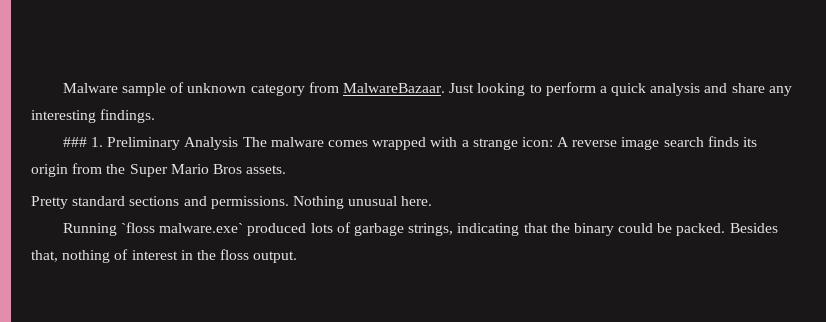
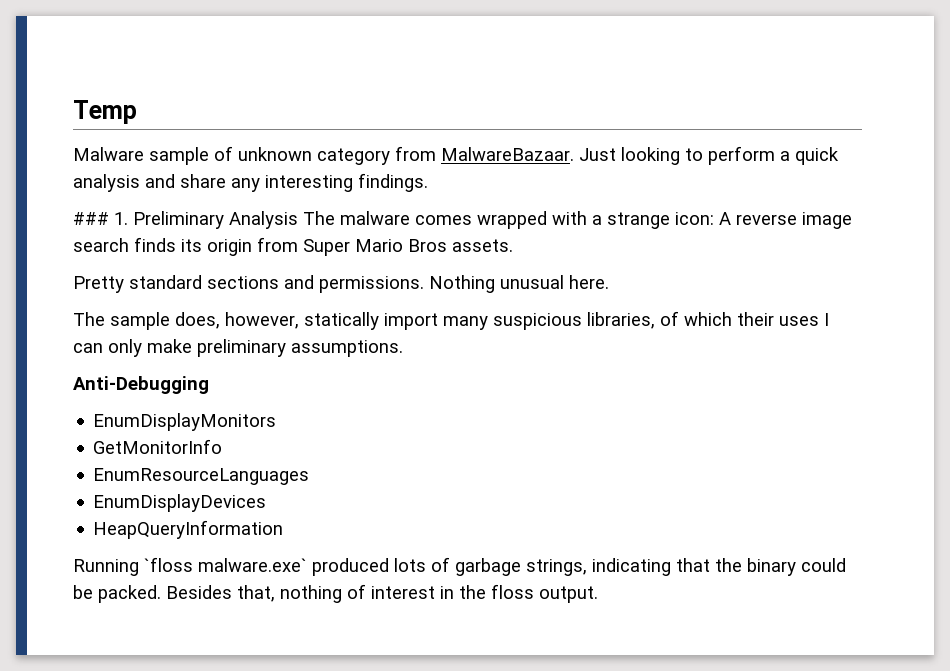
+ Temp
- ### 1. Preliminary Analysis The malware comes wrapped with a strange icon: A reverse image search finds its origin from the Super Mario Bros assets.
+ ### 1. Preliminary Analysis The malware comes wrapped with a strange icon: A reverse image search finds its origin from Super Mario Bros assets.
+ The sample does, however, statically import many suspicious libraries, of which their uses I can only make preliminary assumptions.
+ Anti-Debugging
+ EnumDisplayMonitors
+ GetMonitorInfo
+ EnumResourceLanguages
+ EnumDisplayDevices
+ HeapQueryInformation

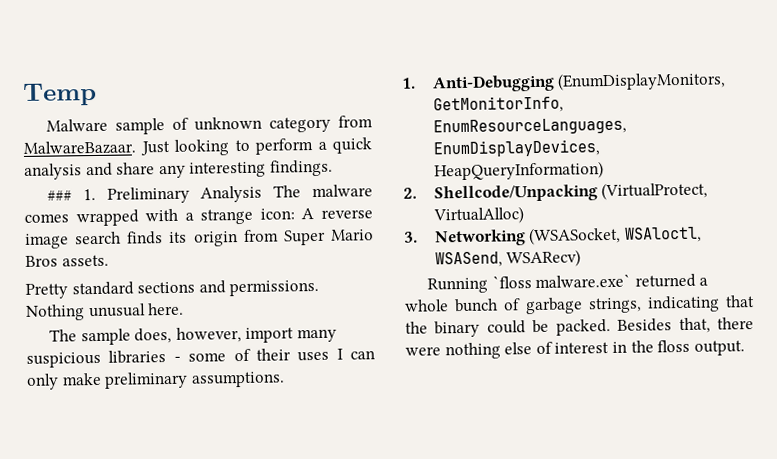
- The sample does, however, statically import many suspicious libraries, of which their uses I can only make preliminary assumptions.
+ The sample does, however, import many suspicious libraries - some of their uses I can only make preliminary assumptions.
- Anti-Debugging
- EnumDisplayMonitors
- GetMonitorInfo
- EnumResourceLanguages
- EnumDisplayDevices
- HeapQueryInformation
+ 1. Anti-Debugging (EnumDisplayMonitors, GetMonitorInfo, EnumResourceLanguages, EnumDisplayDevices, HeapQueryInformation)
+ 2. Shellcode/Unpacking (VirtualProtect, VirtualAlloc)
+ 3. Networking (WSASocket, WSAloctl, WSASend, WSARecv)
- Running `floss malware.exe` produced lots of garbage strings, indicating that the binary could be packed.
+ Running `floss malware.exe` returned a whole bunch of garbage strings, indicating that the binary could be packed.
- Besides that, nothing of interest in the floss output.
+ Besides that, there were nothing else of interest in the floss output.

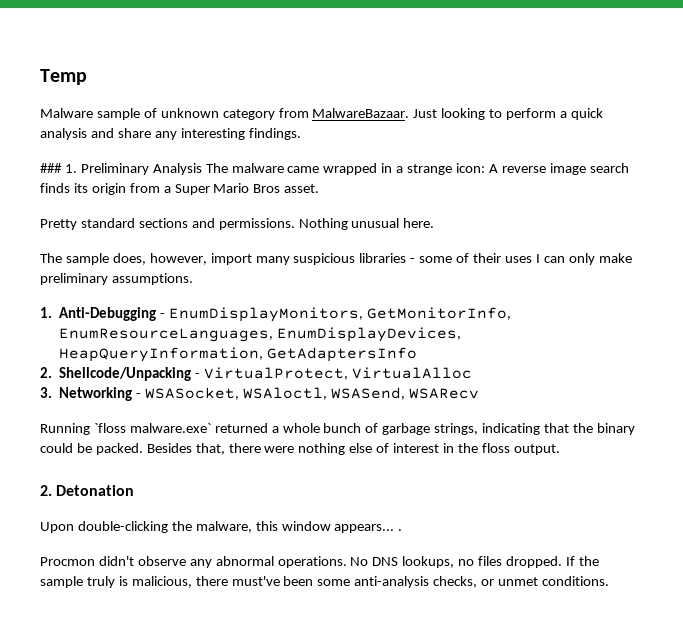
- ### 1. Preliminary Analysis The malware comes wrapped with a strange icon: A reverse image search finds its origin from Super Mario Bros assets.
+ ### 1. Preliminary Analysis The malware came wrapped in a strange icon: A reverse image search finds its origin from a Super Mario Bros asset.
- 1. Anti-Debugging (EnumDisplayMonitors, GetMonitorInfo, EnumResourceLanguages, EnumDisplayDevices, HeapQueryInformation)
+ 1. Anti-Debugging - EnumDisplayMonitors, GetMonitorInfo, EnumResourceLanguages, EnumDisplayDevices, HeapQueryInformation, GetAdaptersInfo
- 2. Shellcode/Unpacking (VirtualProtect, VirtualAlloc)
+ 2. Shellcode/Unpacking - VirtualProtect, VirtualAlloc
- 3. Networking (WSASocket, WSAloctl, WSASend, WSARecv)
+ 3. Networking - WSASocket, WSAloctl, WSASend, WSARecv
+ 2. Detonation
+ Upon double-clicking the malware, this window appears... .
+ Procmon didn't observe any abnormal operations. No DNS lookups, no files dropped. If the sample truly is malicious, there must've been some anti-analysis checks, or unmet conditions.

